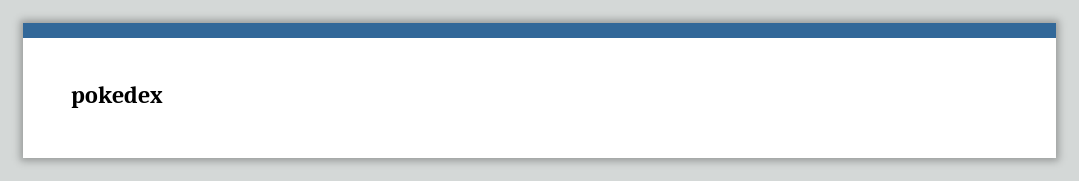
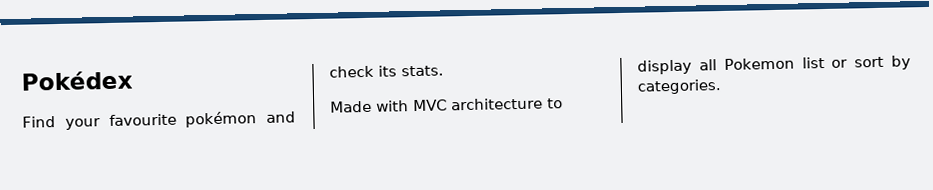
- pokedex
+ Pokédex
+ Find your favourite pokémon and check its stats.
+ Made with MVC architecture to display all Pokemon list or sort by categories.

